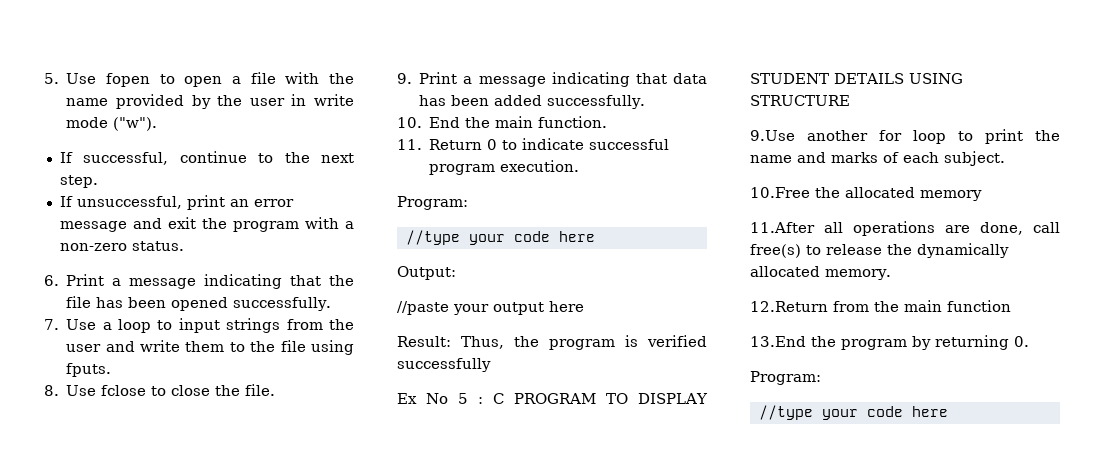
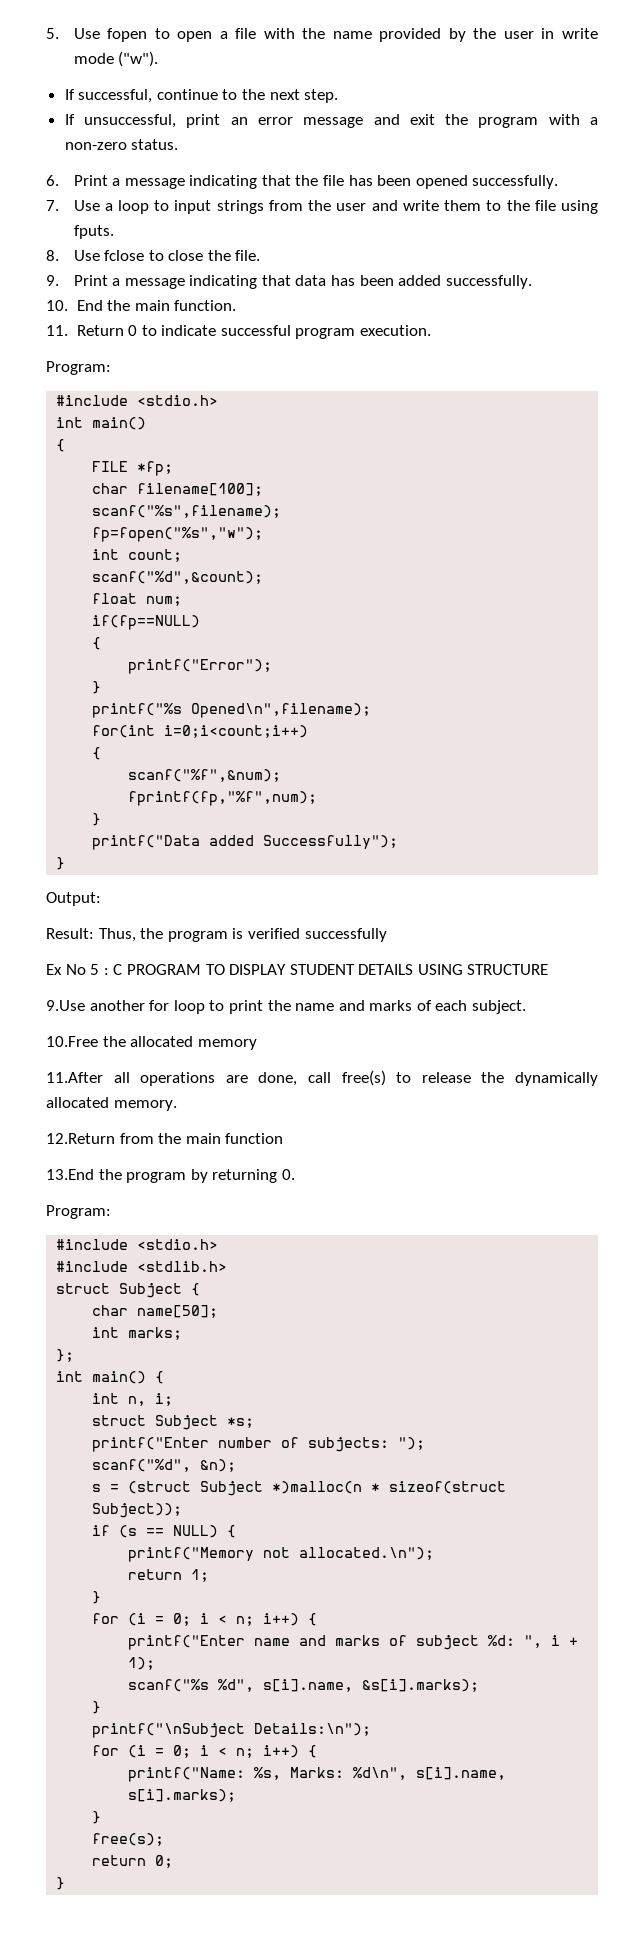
  11. Return 0 to indicate successful program execution.
  Program:
- //type your code here
+ #include <stdio.h>
+ int main()
+ {
+ FILE *fp;
+ char filename[100];
+ scanf("%s",filename);
+ fp=fopen("%s","w");
+ int count;
+ scanf("%d",&count);
+ float num;
+ if(fp==NULL)
+ {
+ printf("Error");
+ }
+ printf("%s Opened\n",filename);
+ for(int i=0;i<count;i++)
+ {
+ scanf("%f",&num);
+ fprintf(fp,"%f",num);
+ }
+ printf("Data added Successfully");
+ }
  Output:
- //paste your output here
  13.End the program by returning 0.
  Program:
- //type your code here
+ #include <stdio.h>
+ #include <stdlib.h>
+ struct Subject {
+ char name[50];
+ int marks;
+ };
+ int main() {
+ int n, i;
+ struct Subject *s;
+ printf("Enter number of subjects: ");
+ scanf("%d", &n);
+ s = (struct Subject *)malloc(n * sizeof(struct Subject));
+ if (s == NULL) {
+ printf("Memory not allocated.\n");
+ return 1;
+ }
+ for (i = 0; i < n; i++) {
+ printf("Enter name and marks of subject %d: ", i + 1);
+ scanf("%s %d", s[i].name, &s[i].marks);
+ }
+ printf("\nSubject Details:\n");
+ for (i = 0; i < n; i++) {
+ printf("Name: %s, Marks: %d\n", s[i].name, s[i].marks);
+ }
+ free(s);
+ return 0;
+ }

